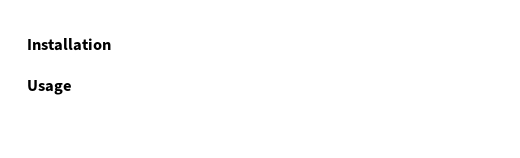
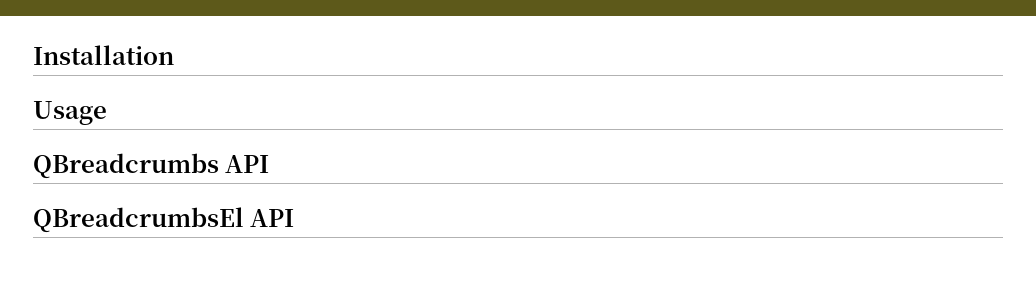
+ QBreadcrumbs API
+ QBreadcrumbsEl API

